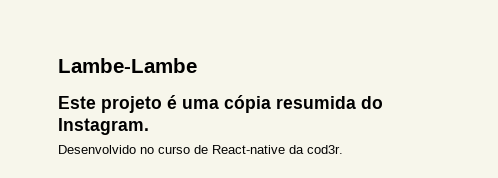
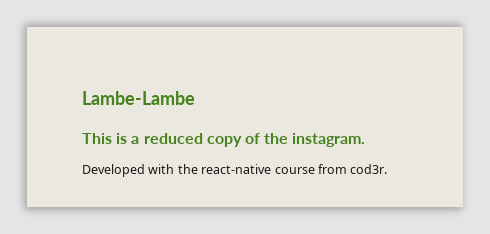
- Este projeto é uma cópia resumida do Instagram.
- Desenvolvido no curso de React-native da cod3r.
+ This is a reduced copy of the instagram.
+ Developed with the react-native course from cod3r.

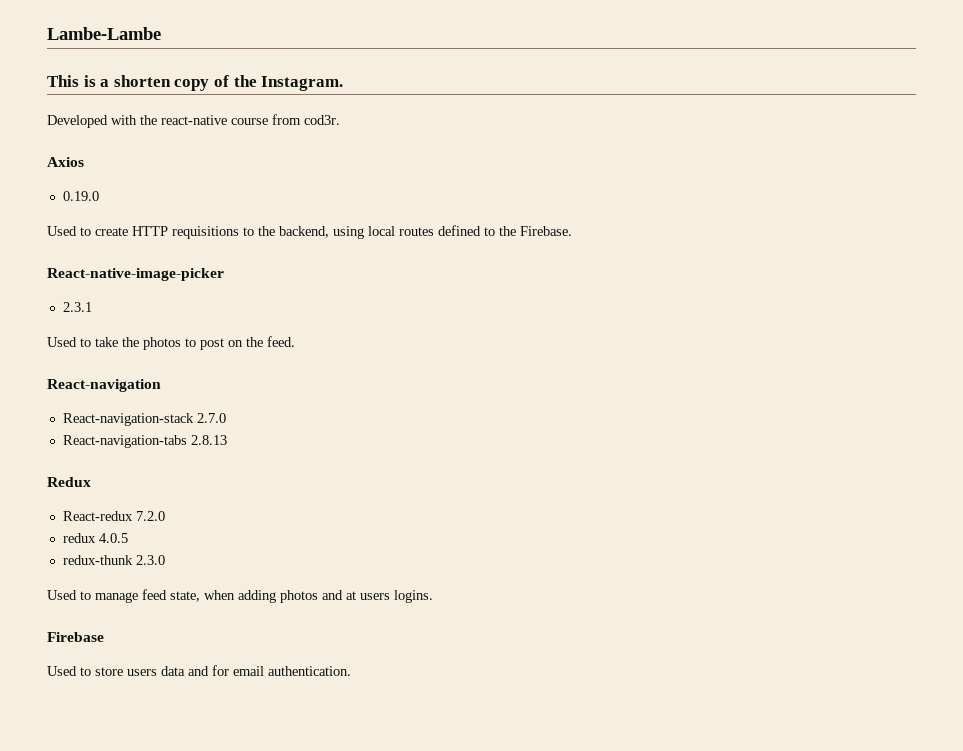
- This is a reduced copy of the instagram.
+ This is a shorten copy of the Instagram.
+ Axios
+ 0.19.0
+ Used to create HTTP requisitions to the backend, using local routes defined to the Firebase.
+ React-native-image-picker
+ 2.3.1
+ Used to take the photos to post on the feed.
+ React-navigation
+ React-navigation-stack 2.7.0
+ React-navigation-tabs 2.8.13
+ Redux
+ React-redux 7.2.0
+ redux 4.0.5
+ redux-thunk 2.3.0
+ Used to manage feed state, when adding photos and at users logins.
+ Firebase
+ Used to store users data and for email authentication.

